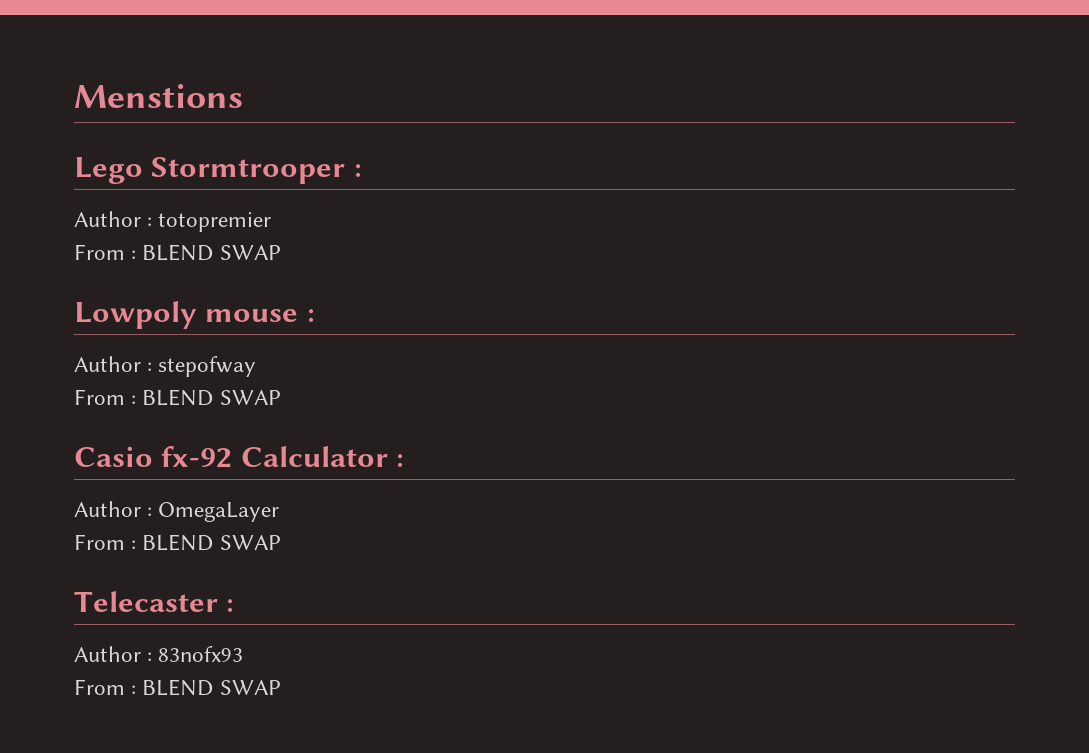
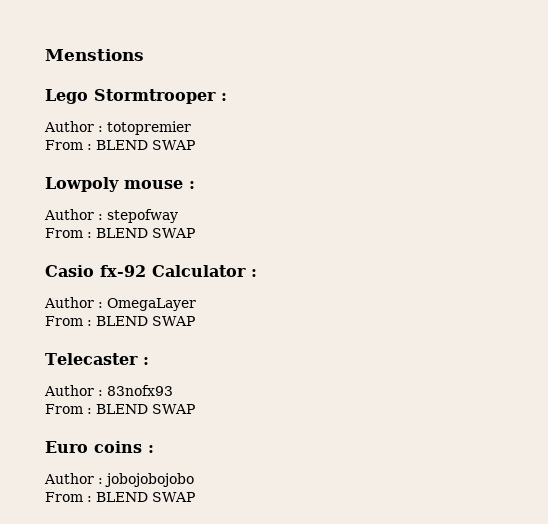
+ Euro coins :
+ Author : jobojobojobo
+ From : BLEND SWAP

